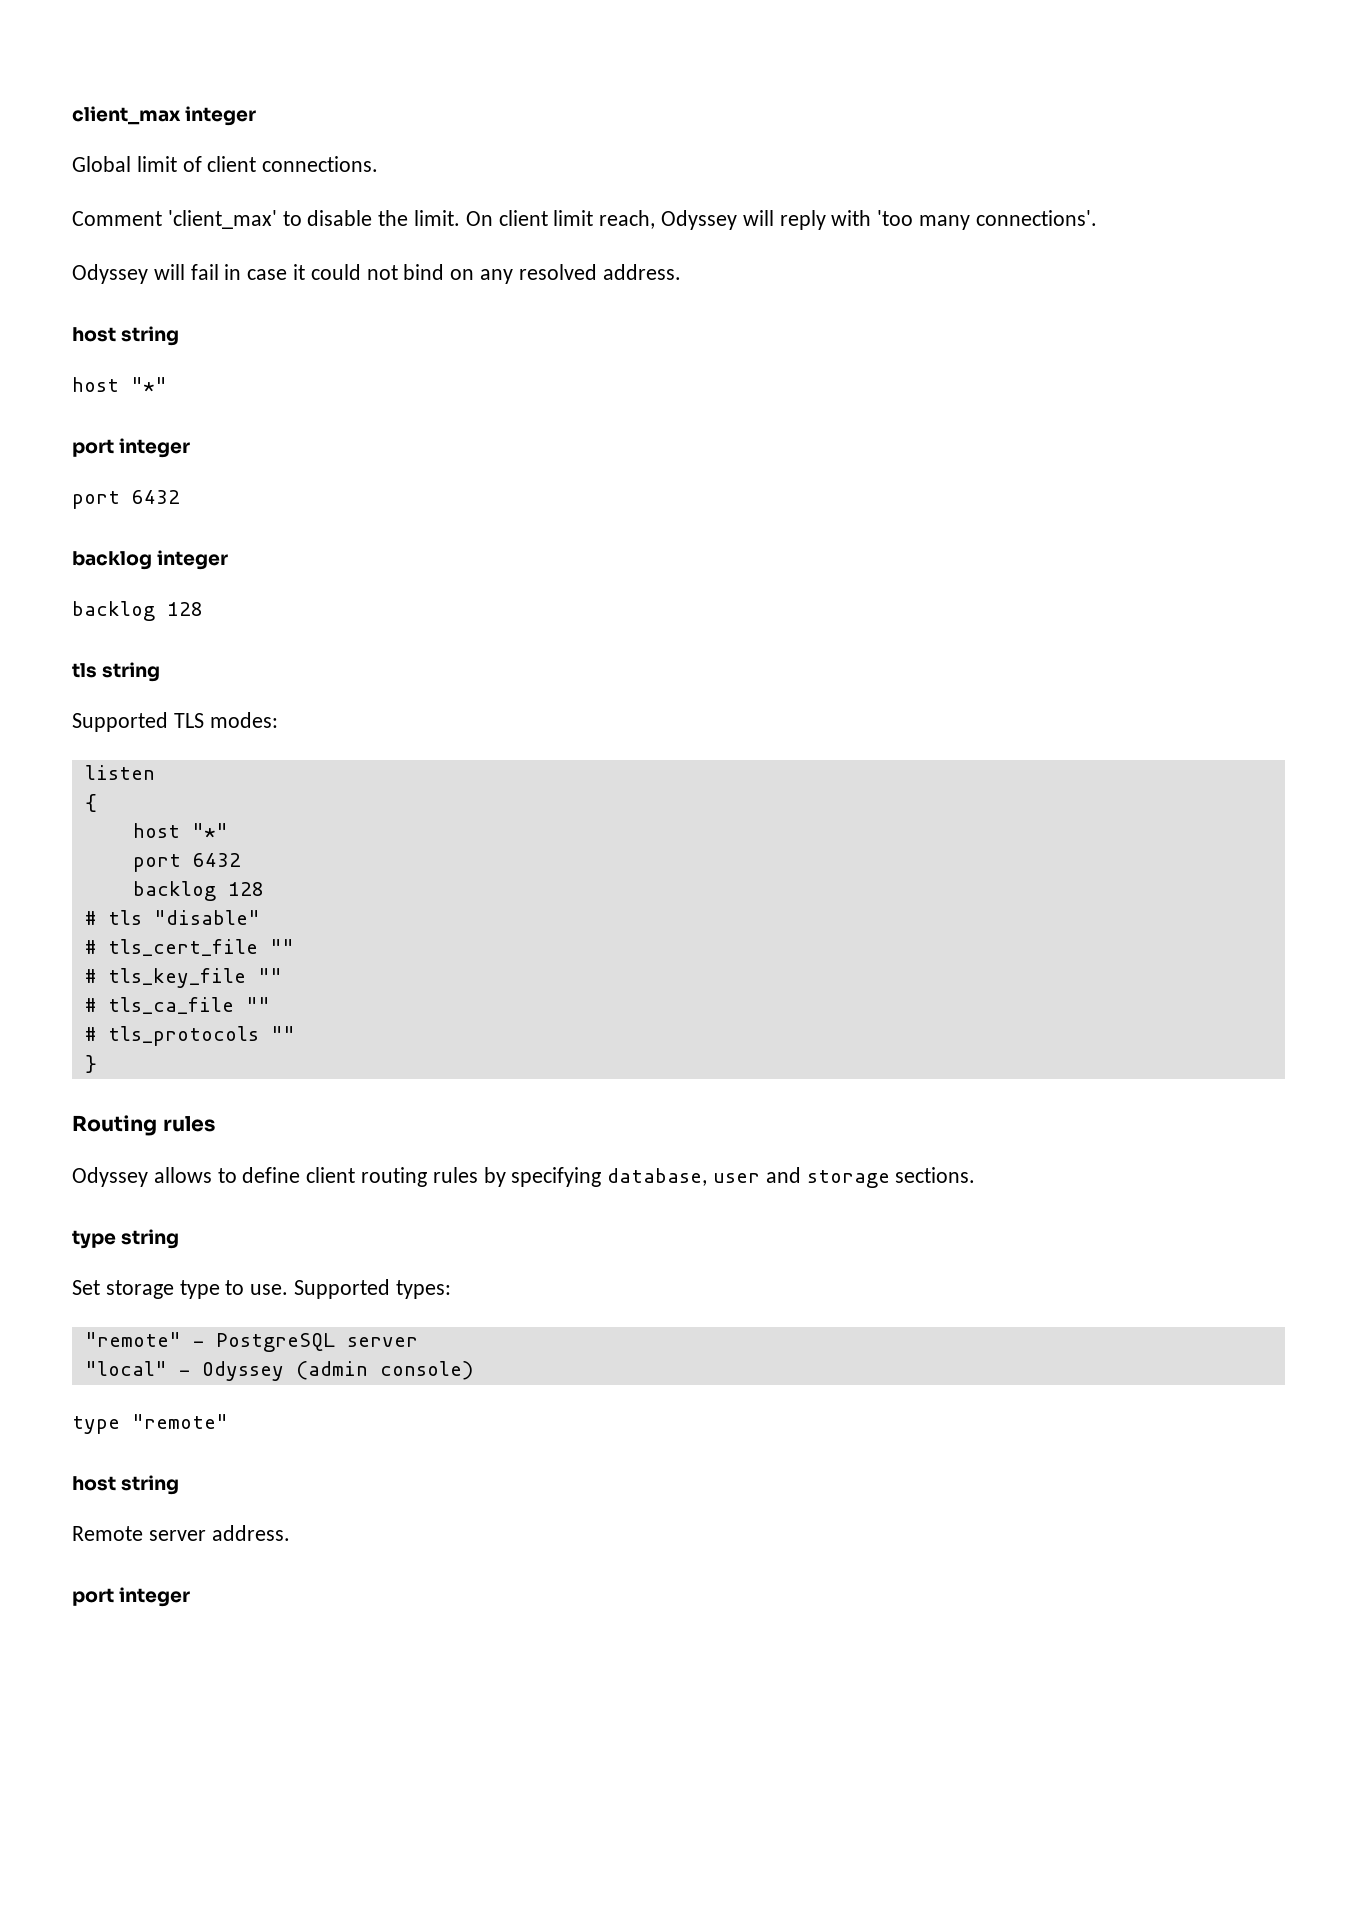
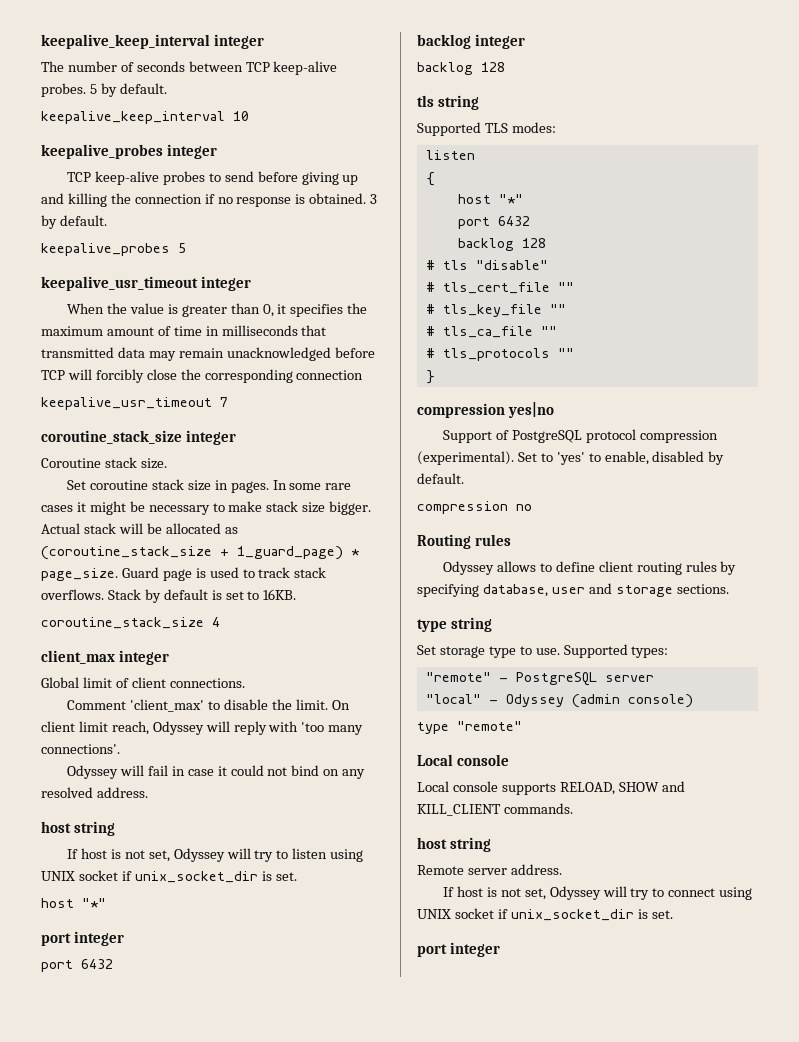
+ keepalive_keep_interval integer
+ The number of seconds between TCP keep-alive probes. 5 by default.
+ keepalive_keep_interval 10
+ keepalive_probes integer
+ TCP keep-alive probes to send before giving up and killing the connection if no response is obtained. 3 by default.
+ keepalive_probes 5
+ keepalive_usr_timeout integer
+ When the value is greater than 0, it specifies the maximum amount of time in milliseconds that transmitted data may remain unacknowledged before TCP will forcibly close the corresponding connection
+ keepalive_usr_timeout 7
+ coroutine_stack_size integer
+ Coroutine stack size.
+ Set coroutine stack size in pages. In some rare cases it might be necessary to make stack size bigger. Actual stack will be allocated as (coroutine_stack_size + 1_guard_page) * page_size. Guard page is used to track stack overflows. Stack by default is set to 16KB.
+ coroutine_stack_size 4
+ If host is not set, Odyssey will try to listen using UNIX socket if unix_socket_dir is set.
+ compression yes|no
+ Support of PostgreSQL protocol compression (experimental). Set to 'yes' to enable, disabled by default.
+ compression no
  type "remote"
+ Local console
+ Local console supports RELOAD, SHOW and KILL_CLIENT commands.
+ If host is not set, Odyssey will try to connect using UNIX socket if unix_socket_dir is set.

